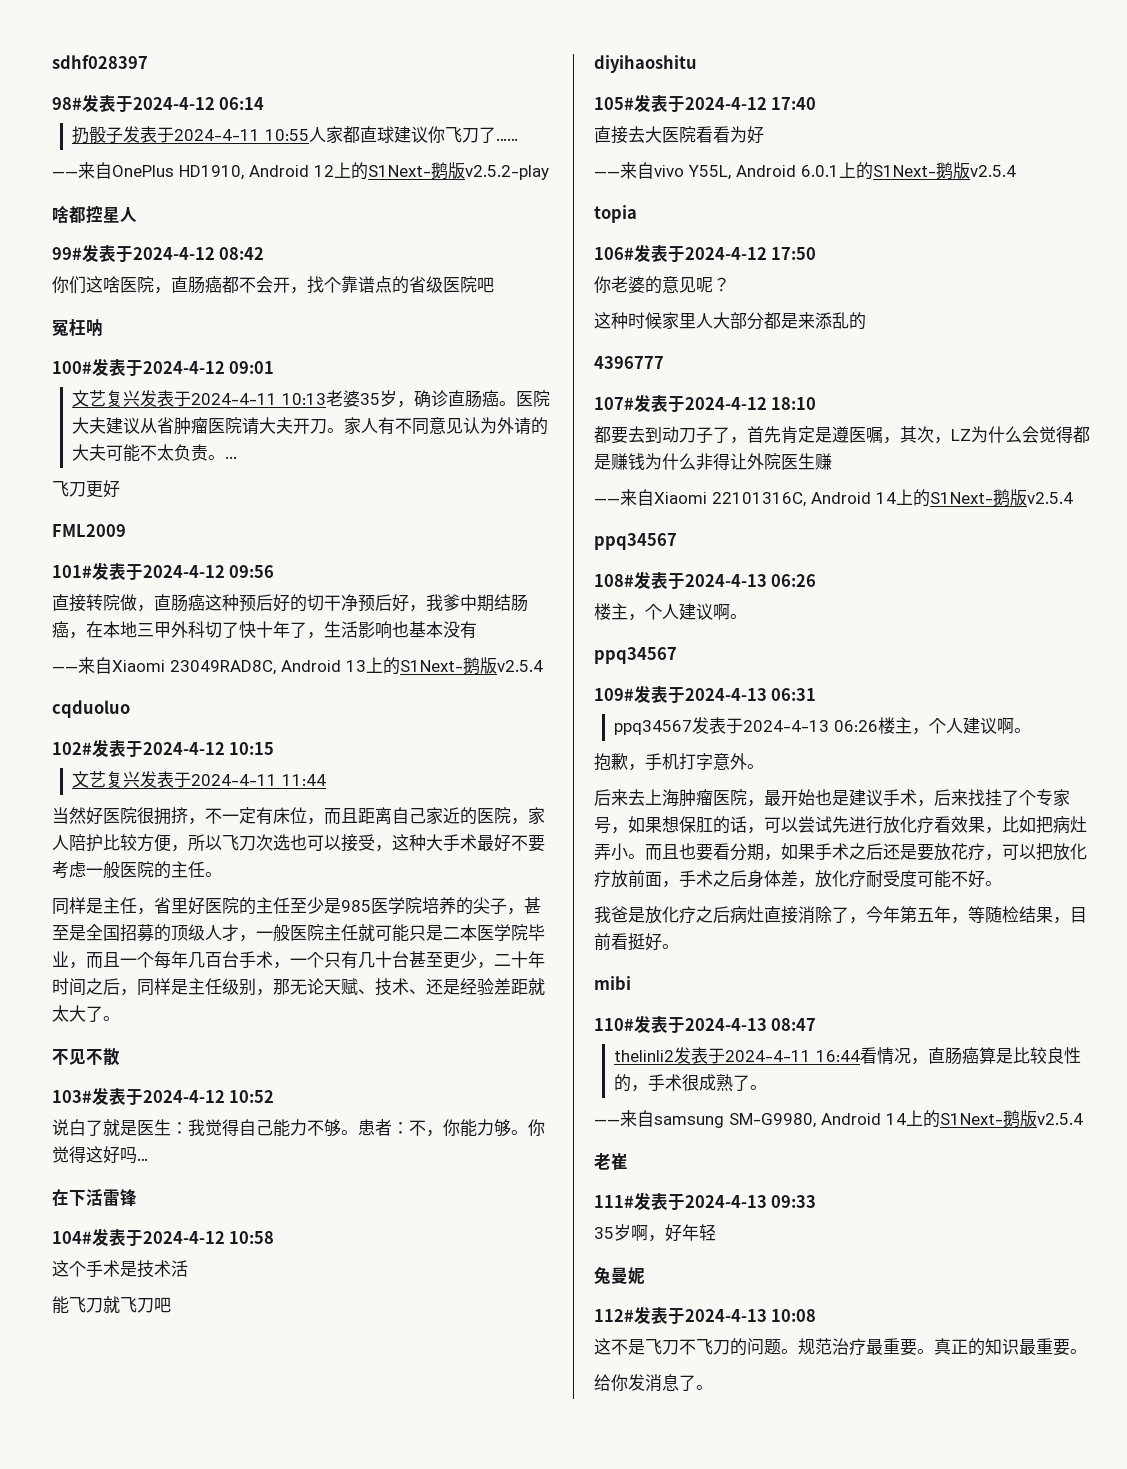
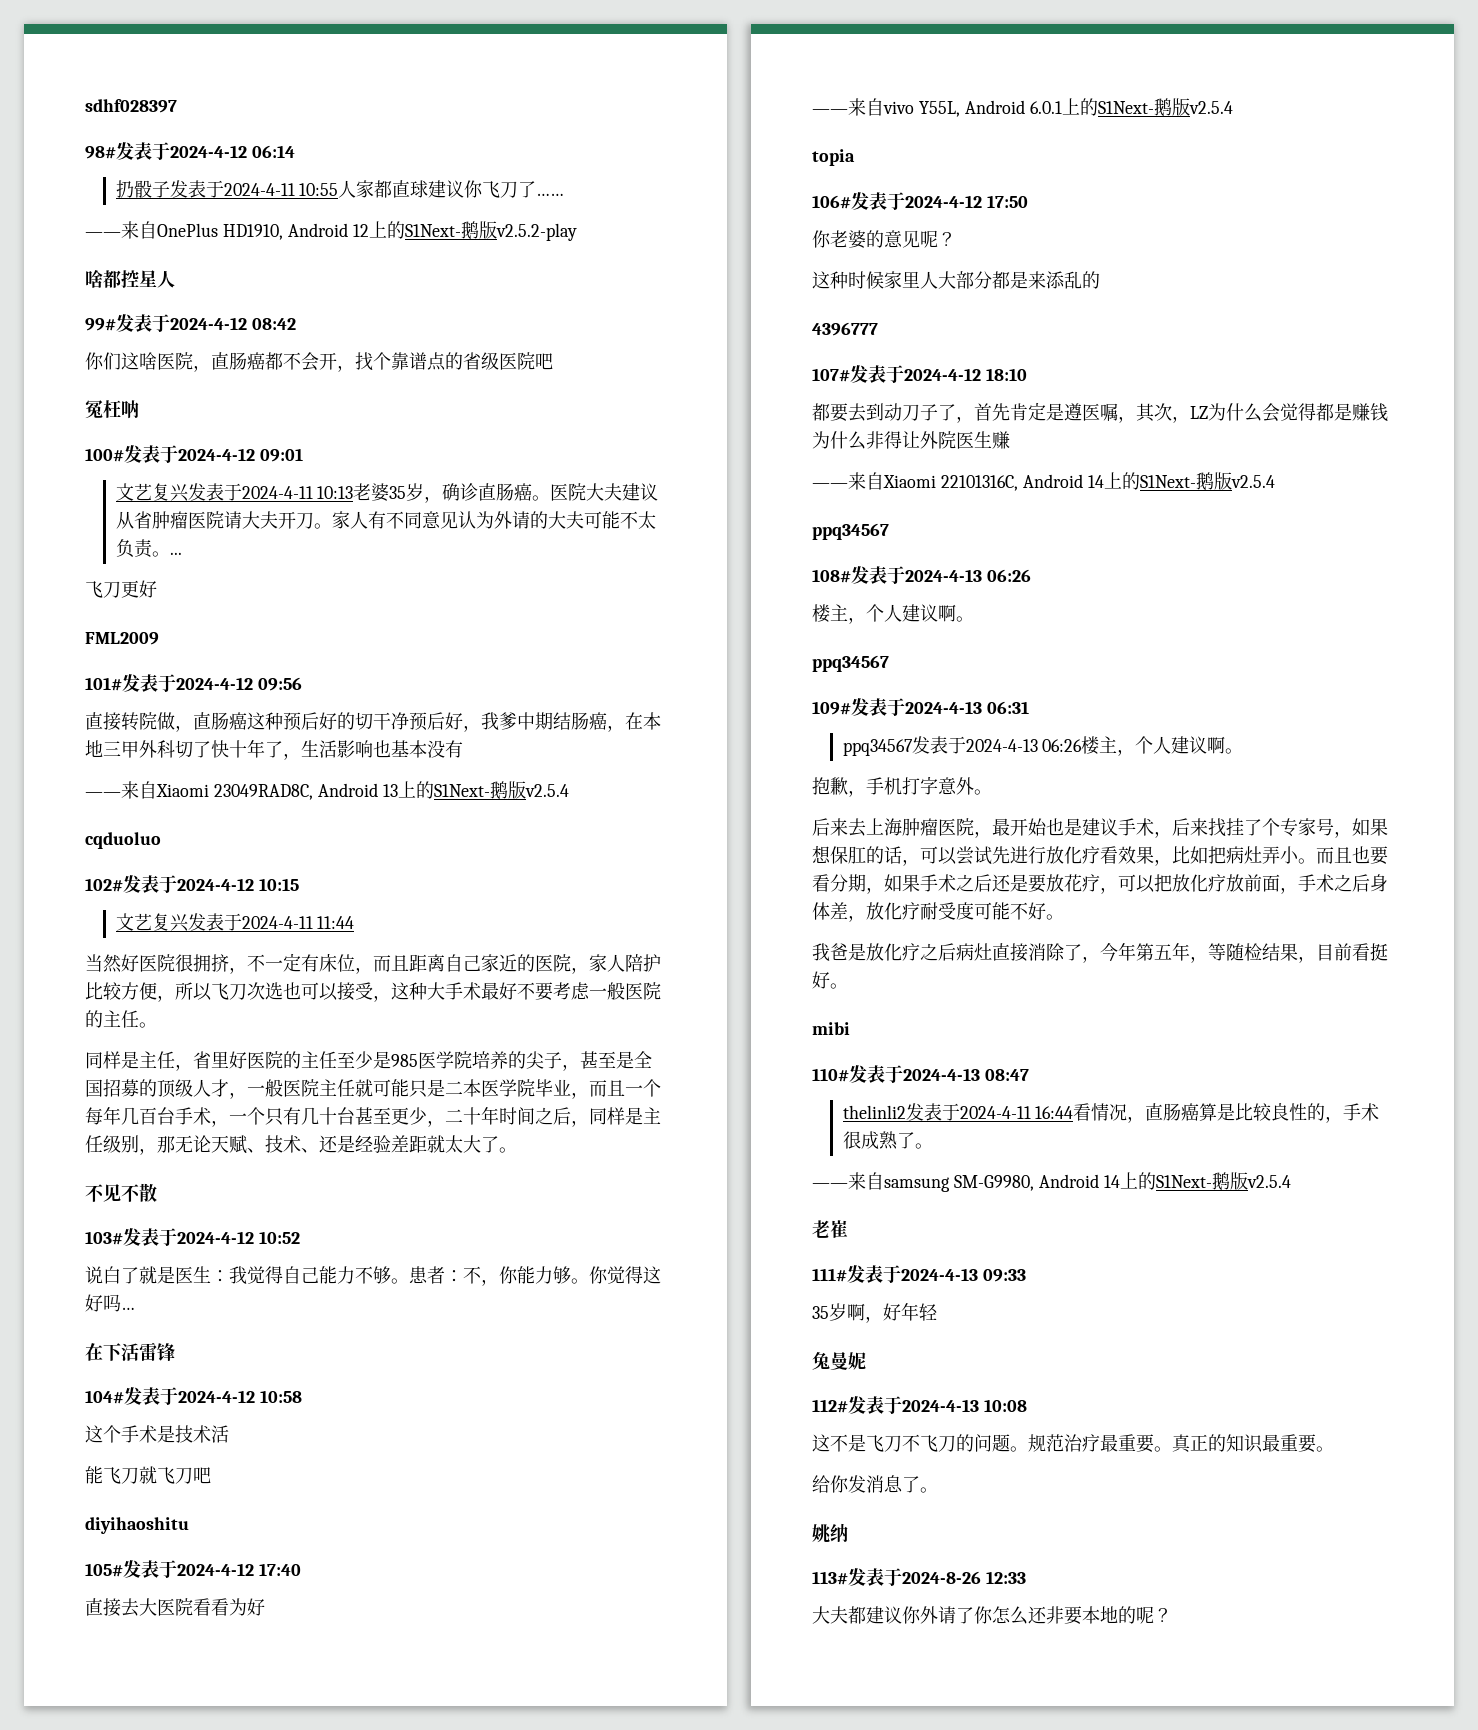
+ 姚纳
+ 113#发表于2024-8-26 12:33
+ 大夫都建议你外请了你怎么还非要本地的呢？

